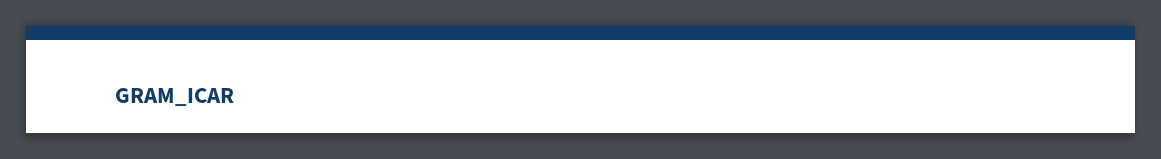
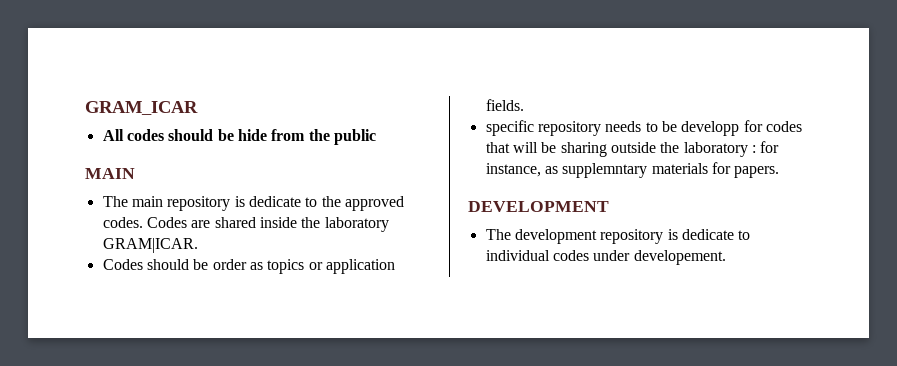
+ All codes should be hide from the public
+ MAIN
+ The main repository is dedicate to the approved codes. Codes are shared inside the laboratory GRAM|ICAR.
+ Codes should be order as topics or application fields.
+ specific repository needs to be developp for codes that will be sharing outside the laboratory : for instance, as supplemntary materials for papers.
+ DEVELOPMENT
+ The development repository is dedicate to individual codes under developement.

